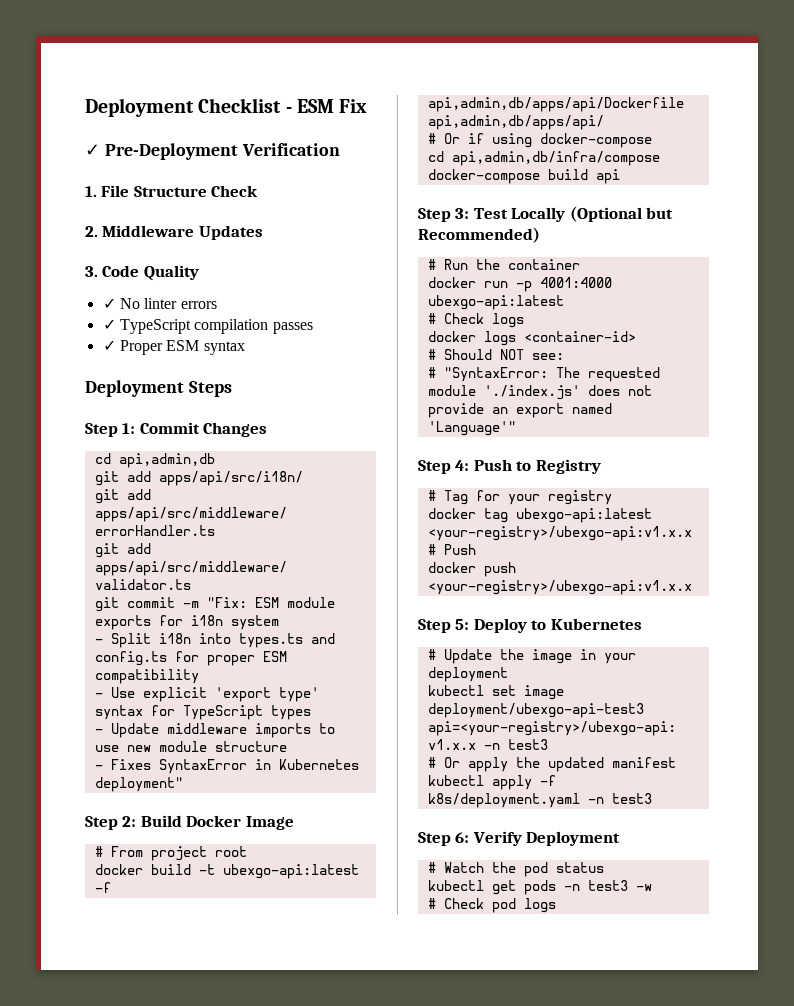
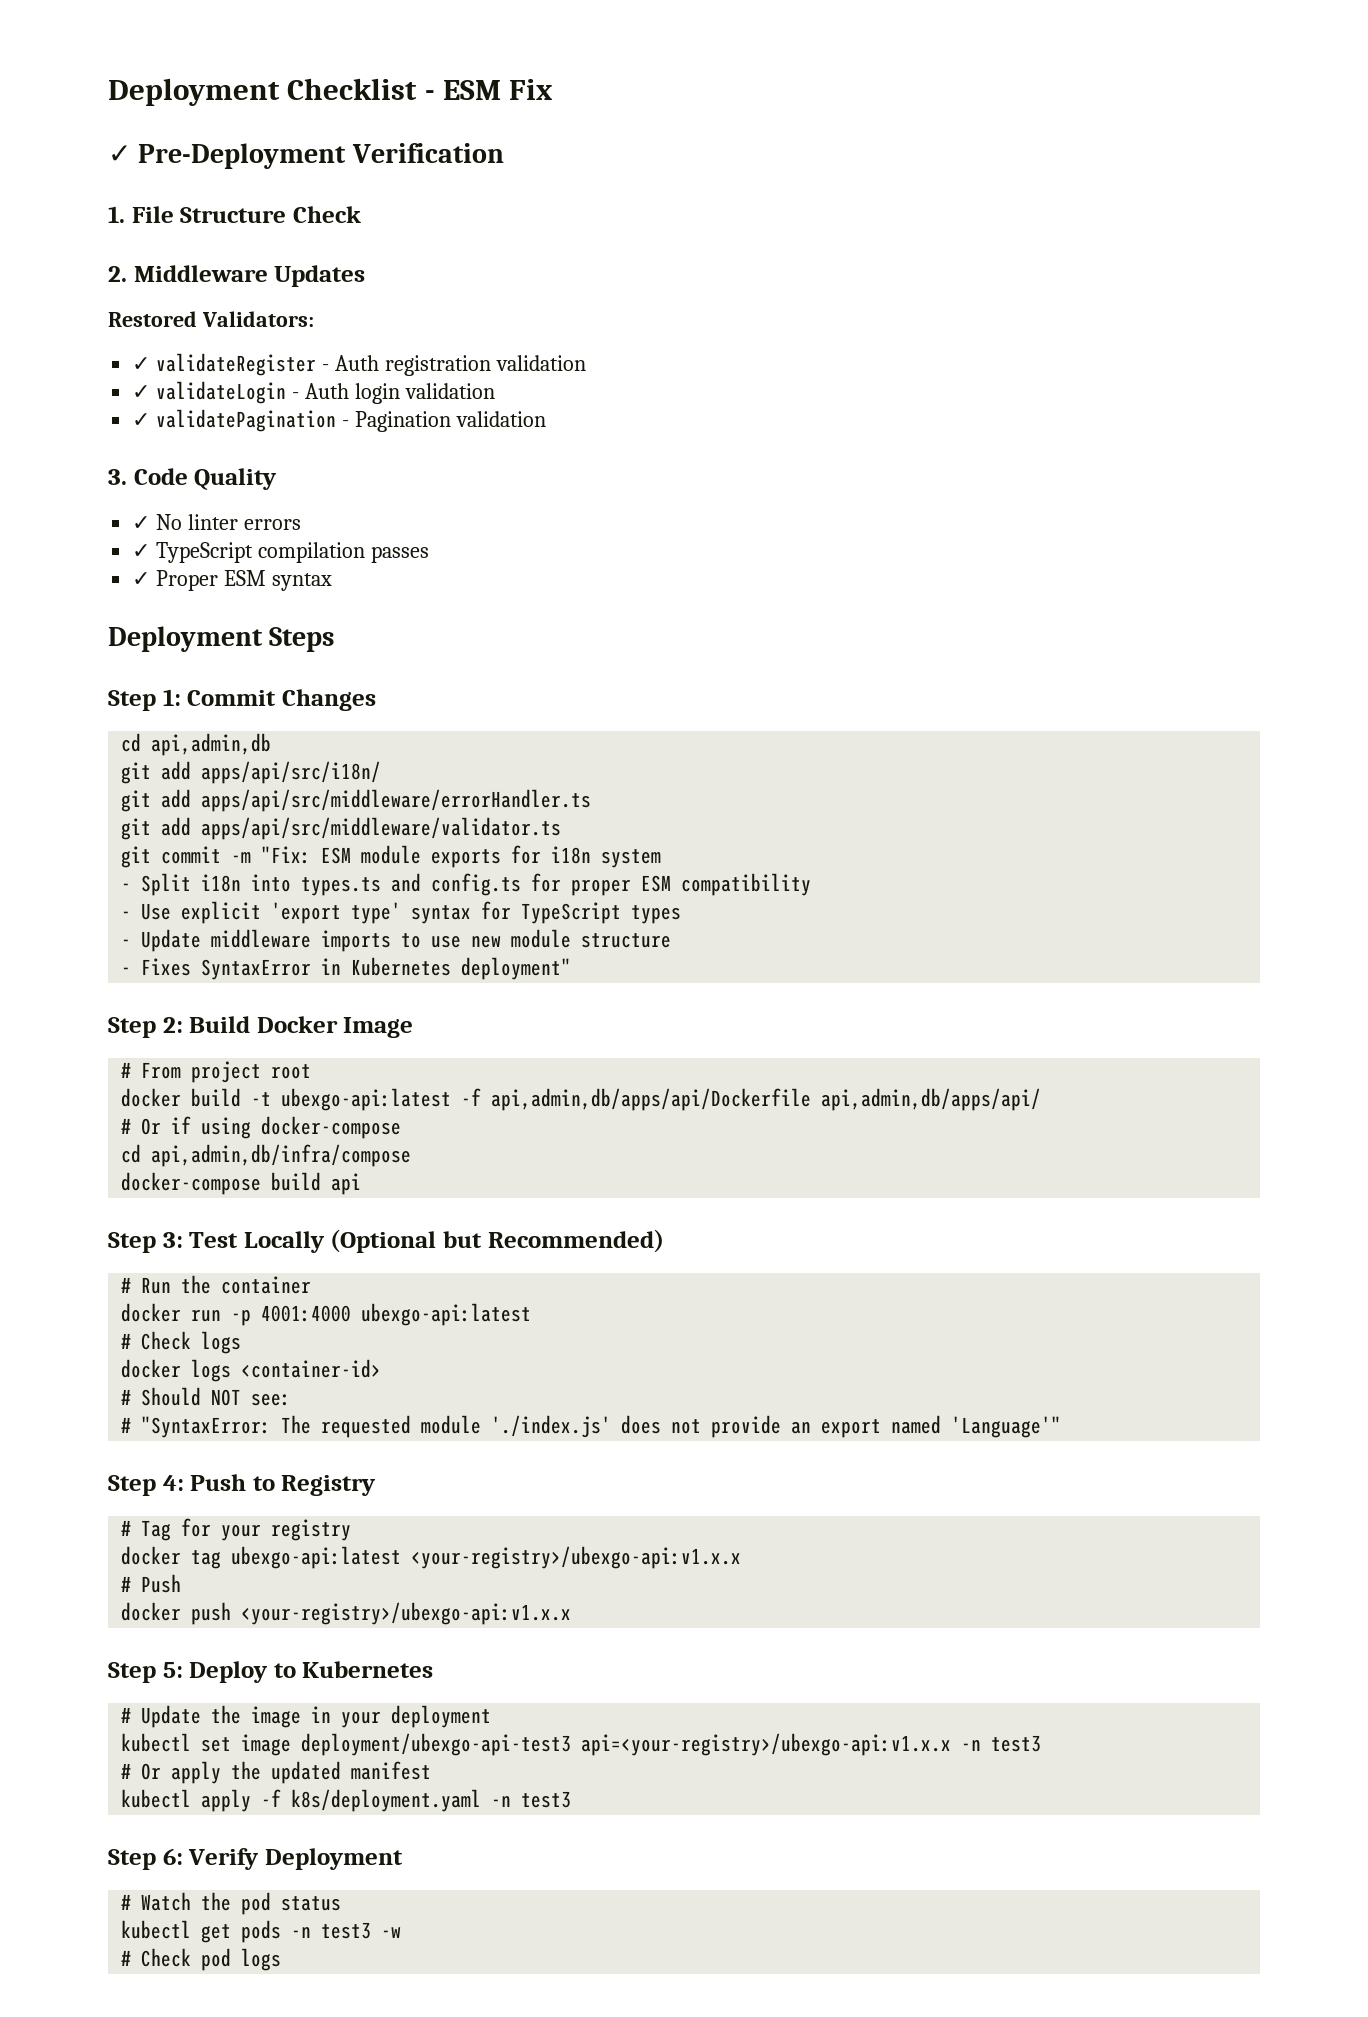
+ Restored Validators:
+ ✓ validateRegister - Auth registration validation
+ ✓ validateLogin - Auth login validation
+ ✓ validatePagination - Pagination validation

